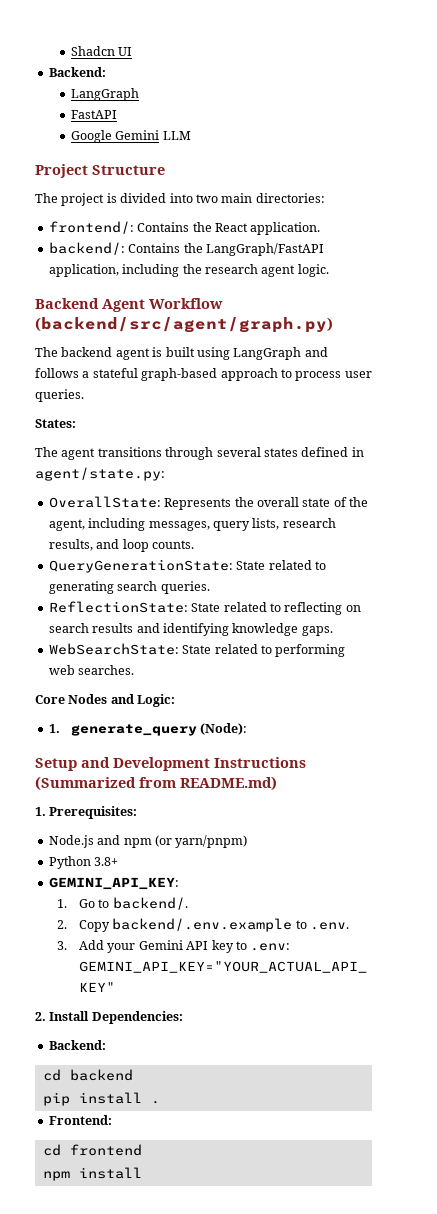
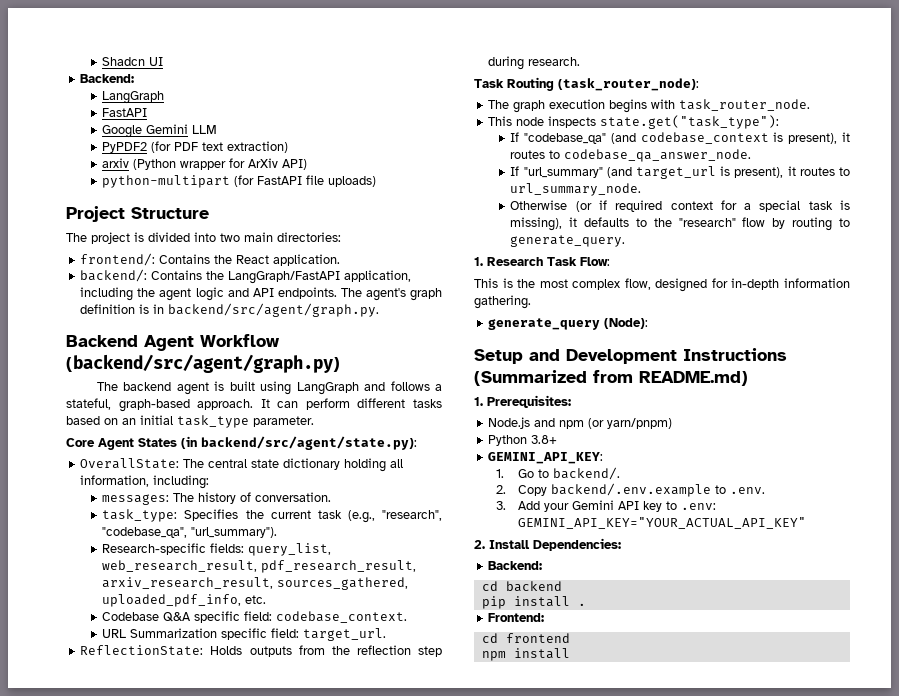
+ PyPDF2 (for PDF text extraction)
+ arxiv (Python wrapper for ArXiv API)
+ python-multipart (for FastAPI file uploads)
- backend/: Contains the LangGraph/FastAPI application, including the research agent logic.
+ backend/: Contains the LangGraph/FastAPI application, including the agent logic and API endpoints. The agent's graph definition is in backend/src/agent/graph.py.
- The backend agent is built using LangGraph and follows a stateful graph-based approach to process user queries.
- States:
- The agent transitions through several states defined in agent/state.py:
- OverallState: Represents the overall state of the agent, including messages, query lists, research results, and loop counts.
- QueryGenerationState: State related to generating search queries.
- ReflectionState: State related to reflecting on search results and identifying knowledge gaps.
- WebSearchState: State related to performing web searches.
- Core Nodes and Logic:
- 1. generate_query (Node):
+ The backend agent is built using LangGraph and follows a stateful, graph-based approach. It can perform different tasks based on an initial task_type parameter.
+ Core Agent States (in backend/src/agent/state.py):
+ OverallState: The central state dictionary holding all information, including:
+ messages: The history of conversation.
+ task_type: Specifies the current task (e.g., "research", "codebase_qa", "url_summary").
+ Research-specific fields: query_list, web_research_result, pdf_research_result, arxiv_research_result, sources_gathered, uploaded_pdf_info, etc.
+ Codebase Q&A specific field: codebase_context.
+ URL Summarization specific field: target_url.
+ ReflectionState: Holds outputs from the reflection step during research.
+ Task Routing (task_router_node):
+ The graph execution begins with task_router_node.
+ This node inspects state.get("task_type"):
+ If "codebase_qa" (and codebase_context is present), it routes to codebase_qa_answer_node.
+ If "url_summary" (and target_url is present), it routes to url_summary_node.
+ Otherwise (or if required context for a special task is missing), it defaults to the "research" flow by routing to generate_query.
+ 1. Research Task Flow:
+ This is the most complex flow, designed for in-depth information gathering.
+ generate_query (Node):

